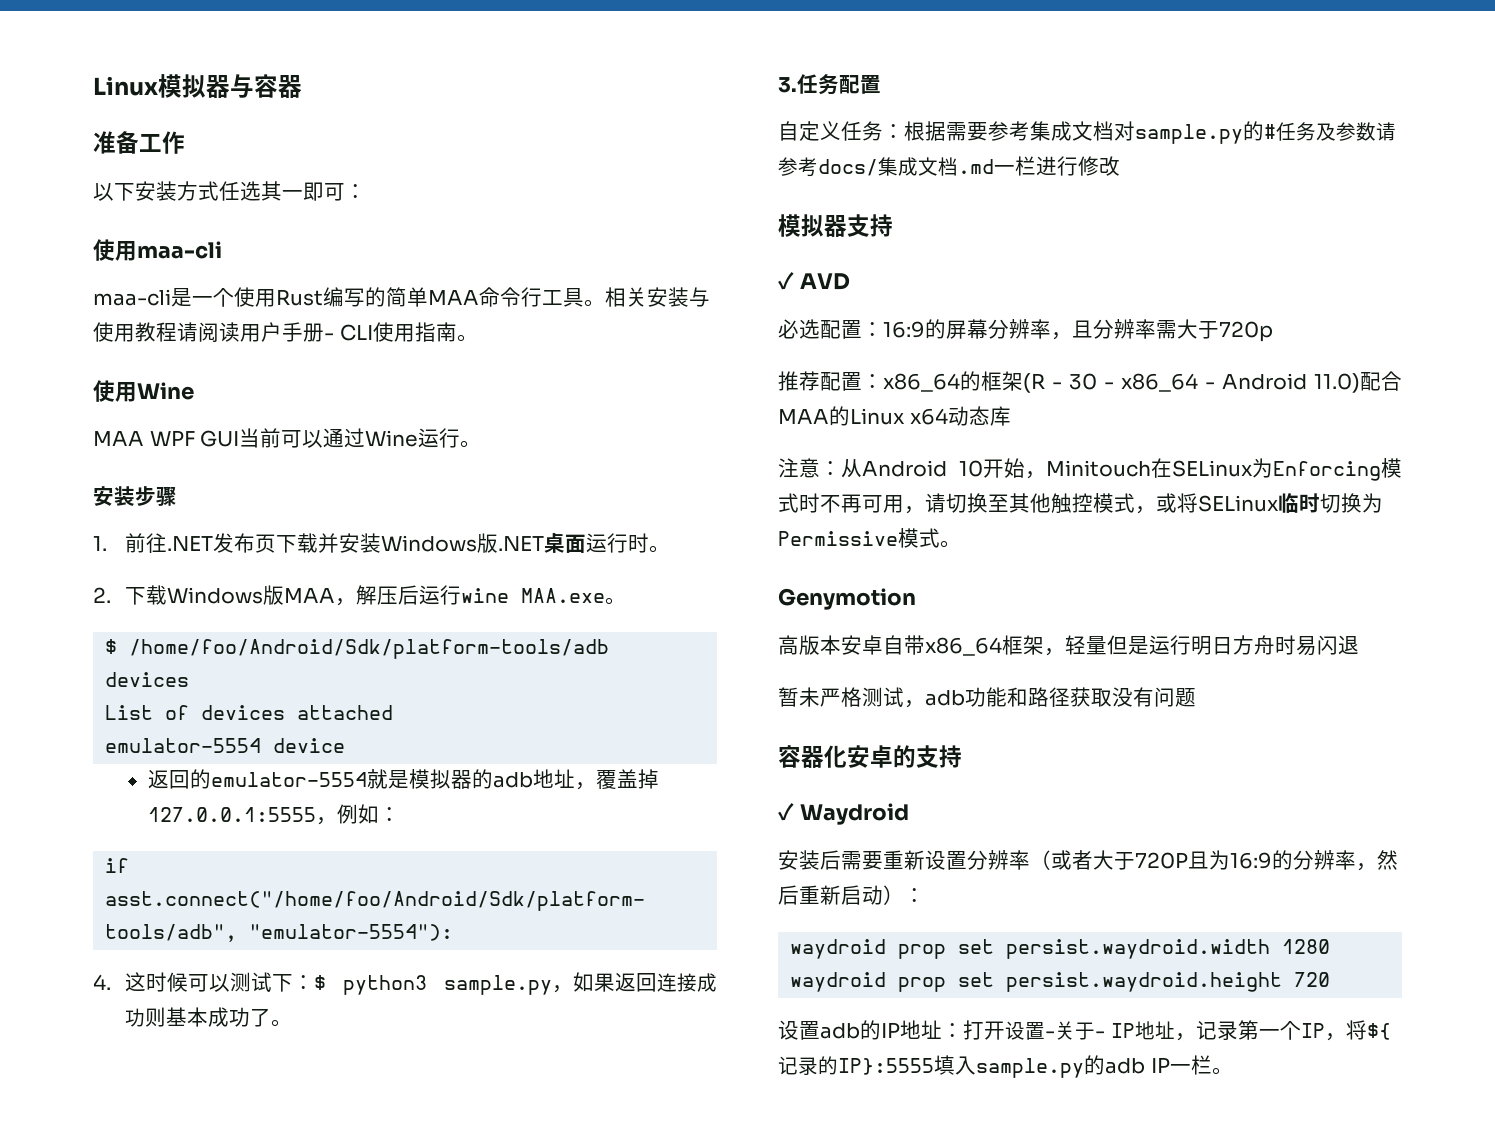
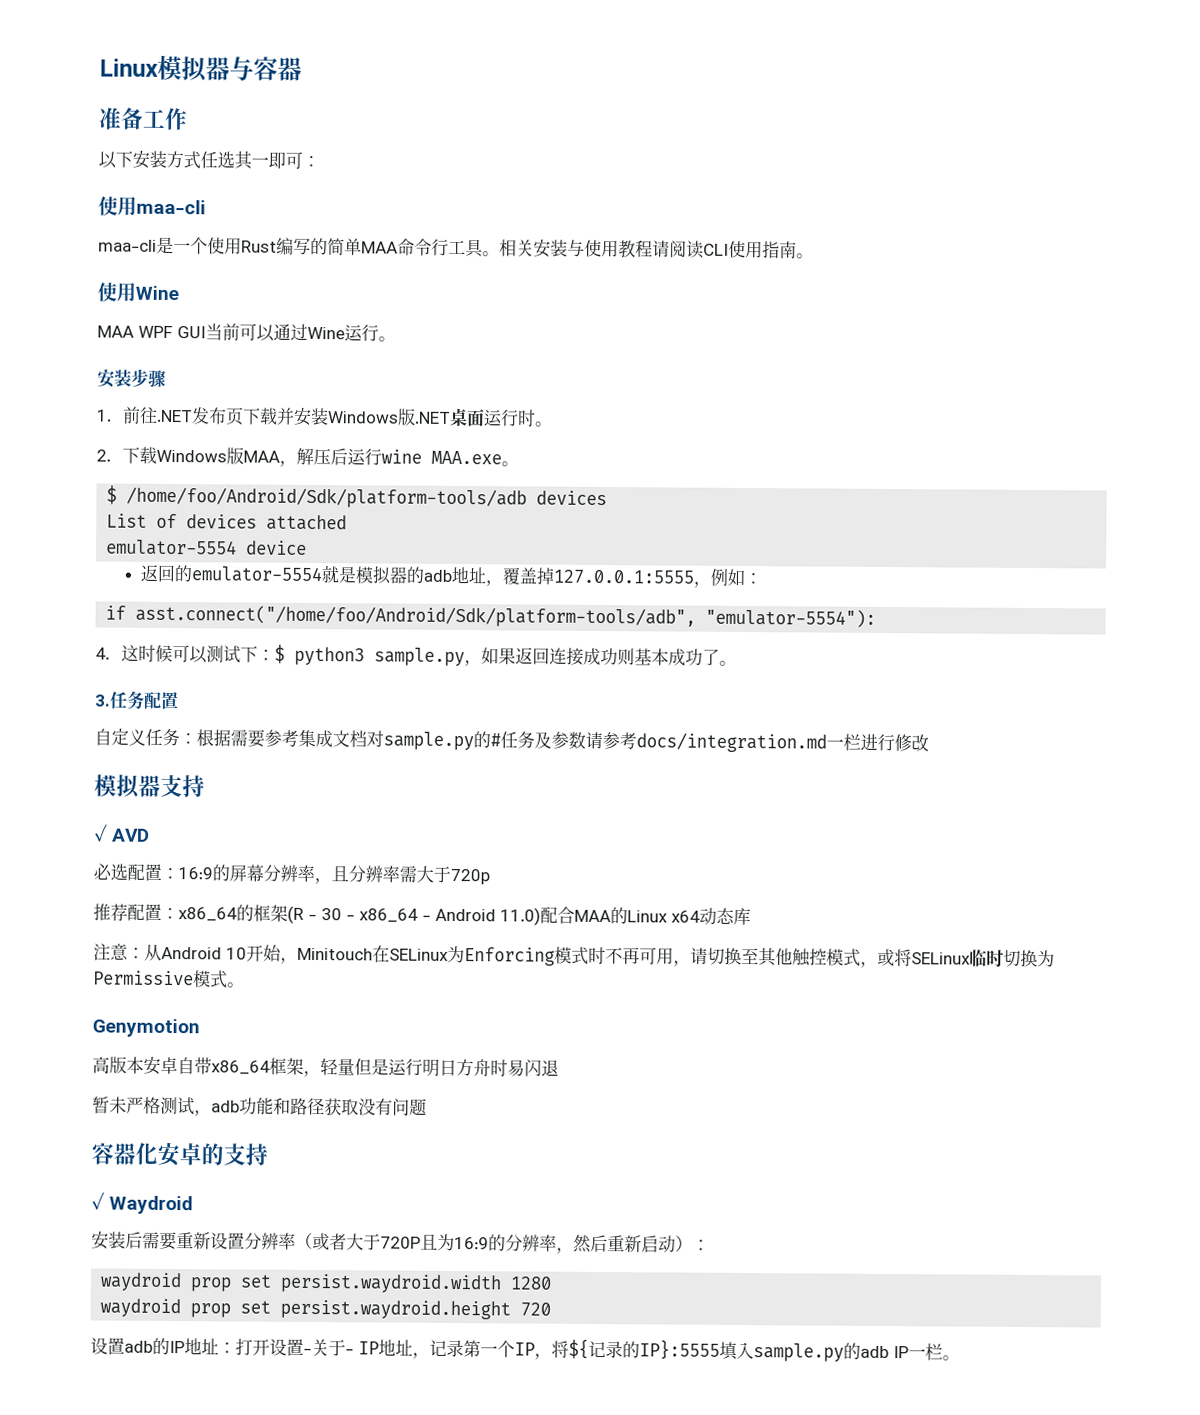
- 相关安装与使用教程请阅读用户手册- CLI使用指南。
+ 相关安装与使用教程请阅读CLI使用指南。
- 自定义任务：根据需要参考集成文档对sample.py的#任务及参数请参考docs/集成文档.md一栏进行修改
+ 自定义任务：根据需要参考集成文档对sample.py的#任务及参数请参考docs/integration.md一栏进行修改

